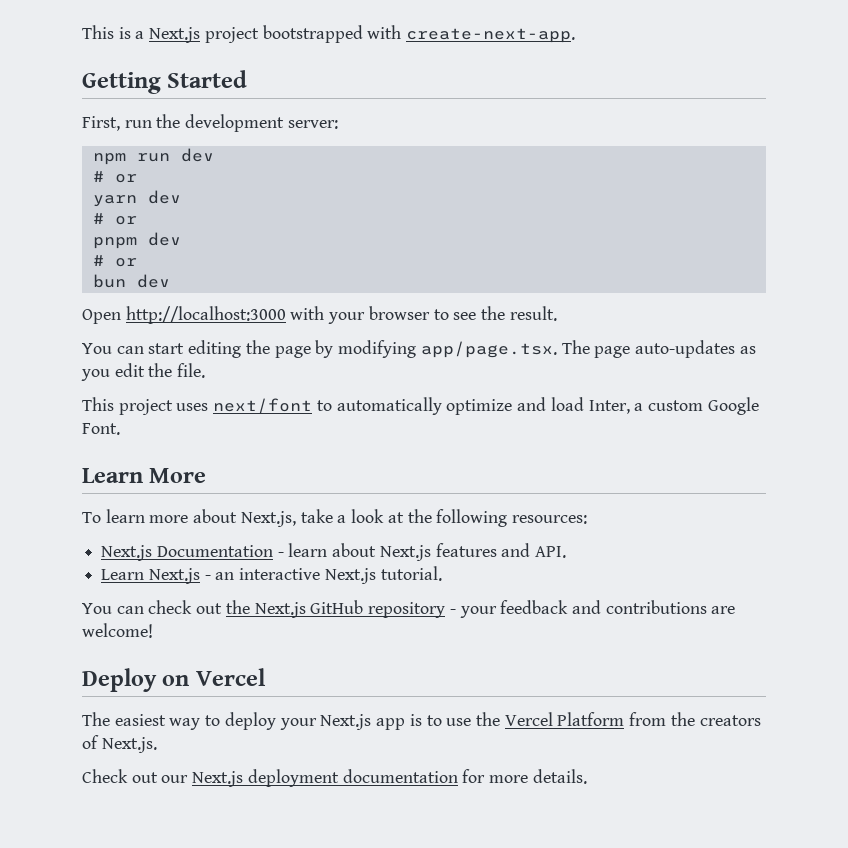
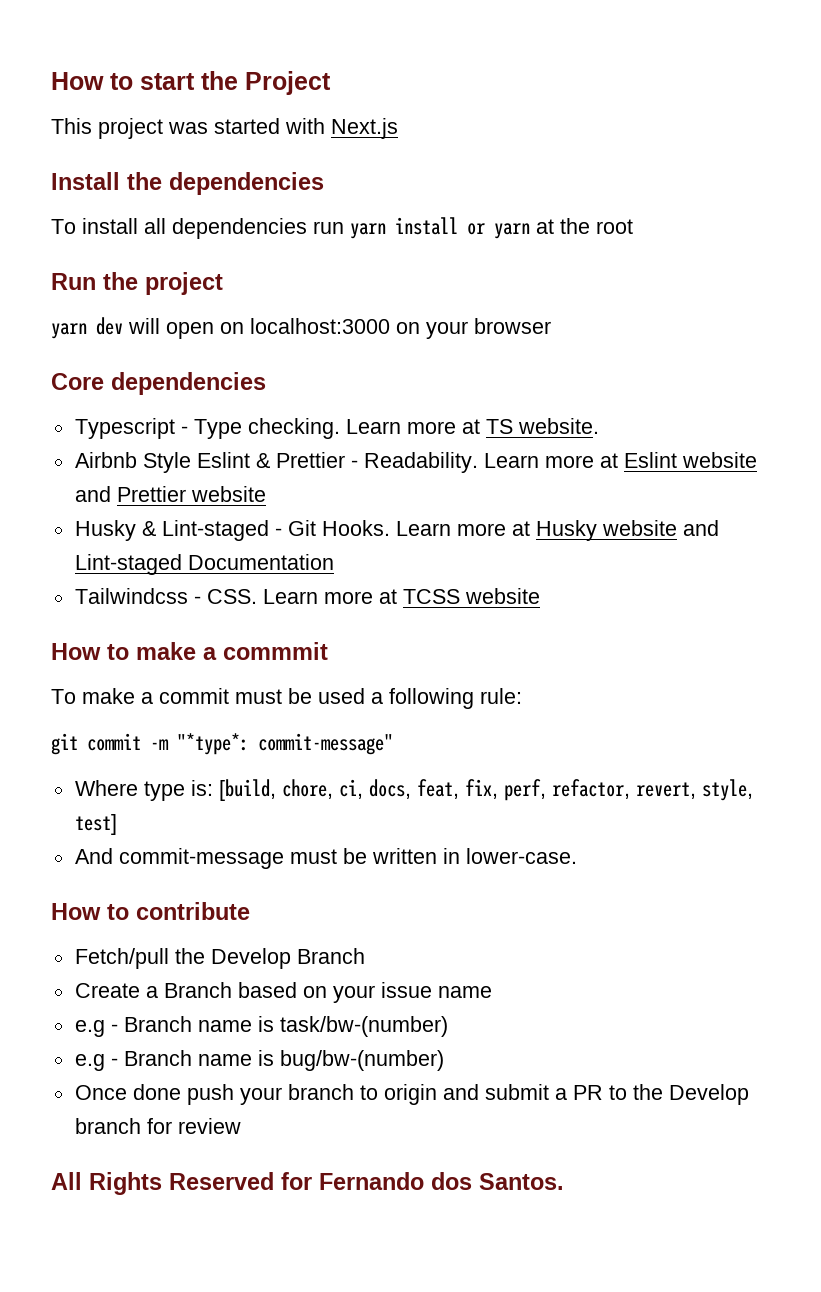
- This is a Next.js project bootstrapped with create-next-app.
- Getting Started
- First, run the development server:
- npm run dev
- # or
- yarn dev
- # or
- pnpm dev
- # or
- bun dev
- Open http://localhost:3000 with your browser to see the result.
- You can start editing the page by modifying app/page.tsx. The page auto-updates as you edit the file.
- This project uses next/font to automatically optimize and load Inter, a custom Google Font.
- Learn More
- To learn more about Next.js, take a look at the following resources:
- Next.js Documentation - learn about Next.js features and API.
- Learn Next.js - an interactive Next.js tutorial.
- You can check out the Next.js GitHub repository - your feedback and contributions are welcome!
- Deploy on Vercel
- The easiest way to deploy your Next.js app is to use the Vercel Platform from the creators of Next.js.
- Check out our Next.js deployment documentation for more details.
+ How to start the Project
+ This project was started with Next.js
+ Install the dependencies
+ To install all dependencies run yarn install or yarn at the root
+ Run the project
+ yarn dev will open on localhost:3000 on your browser
+ Core dependencies
+ Typescript - Type checking. Learn more at TS website.
+ Airbnb Style Eslint & Prettier - Readability. Learn more at Eslint website and Prettier website
+ Husky & Lint-staged - Git Hooks. Learn more at Husky website and Lint-staged Documentation
+ Tailwindcss - CSS. Learn more at TCSS website
+ How to make a commmit
+ To make a commit must be used a following rule:
+ git commit -m "*type*: commit-message"
+ Where type is: [build, chore, ci, docs, feat, fix, perf, refactor, revert, style, test]
+ And commit-message must be written in lower-case.
+ How to contribute
+ Fetch/pull the Develop Branch
+ Create a Branch based on your issue name
+ e.g - Branch name is task/bw-(number)
+ e.g - Branch name is bug/bw-(number)
+ Once done push your branch to origin and submit a PR to the Develop branch for review
+ All Rights Reserved for Fernando dos Santos.

